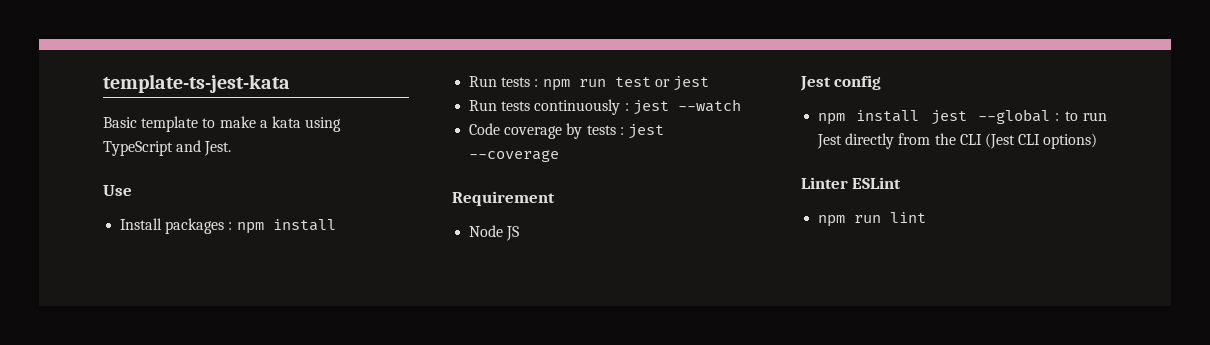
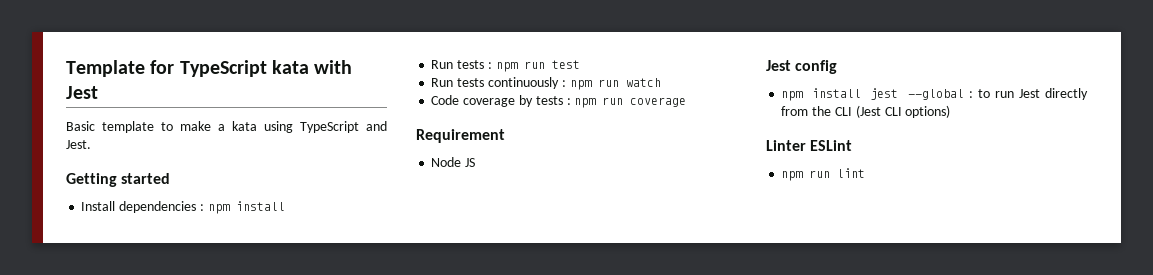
- template-ts-jest-kata
+ Template for TypeScript kata with Jest
- Use
+ Getting started
- Install packages : npm install
+ Install dependencies : npm install
- Run tests : npm run test or jest
+ Run tests : npm run test
- Run tests continuously : jest --watch
+ Run tests continuously : npm run watch
- Code coverage by tests : jest --coverage
+ Code coverage by tests : npm run coverage

